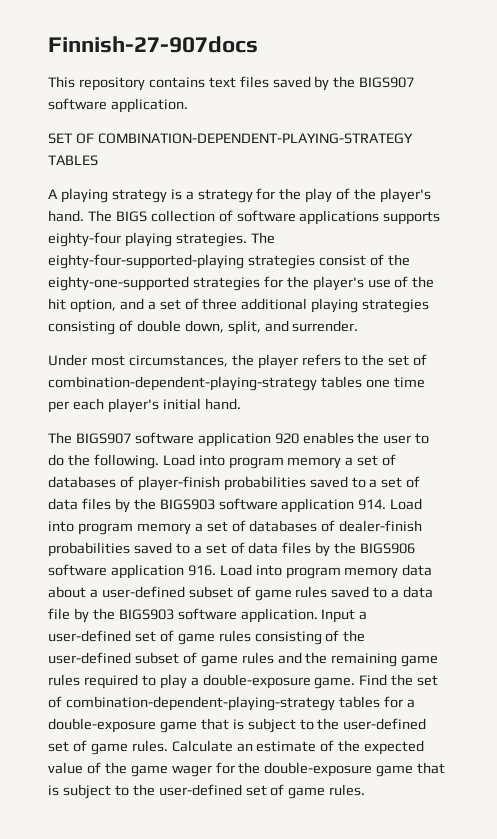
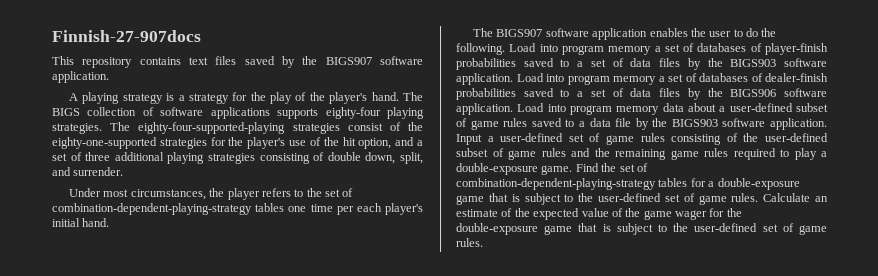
- SET OF COMBINATION-DEPENDENT-PLAYING-STRATEGY TABLES
- The BIGS907 software application 920 enables the user to do the following.
+ The BIGS907 software application enables the user to do the following.
- Load into program memory a set of databases of player-finish probabilities saved to a set of data files by the BIGS903 software application 914. Load into program memory a set of databases of dealer-finish probabilities saved to a set of data files by the BIGS906 software application 916. Load into program memory data about a user-defined subset of game rules saved to a data file by the BIGS903 software application.
+ Load into program memory a set of databases of player-finish probabilities saved to a set of data files by the BIGS903 software application. Load into program memory a set of databases of dealer-finish probabilities saved to a set of data files by the BIGS906 software application. Load into program memory data about a user-defined subset of game rules saved to a data file by the BIGS903 software application.

